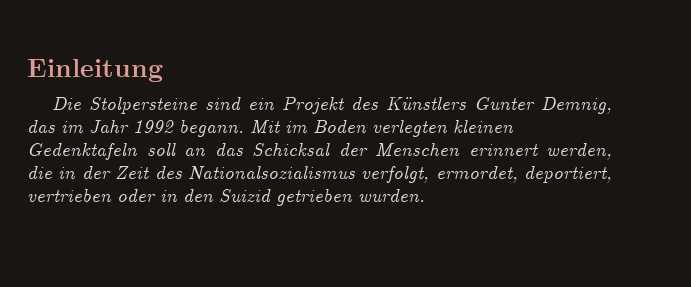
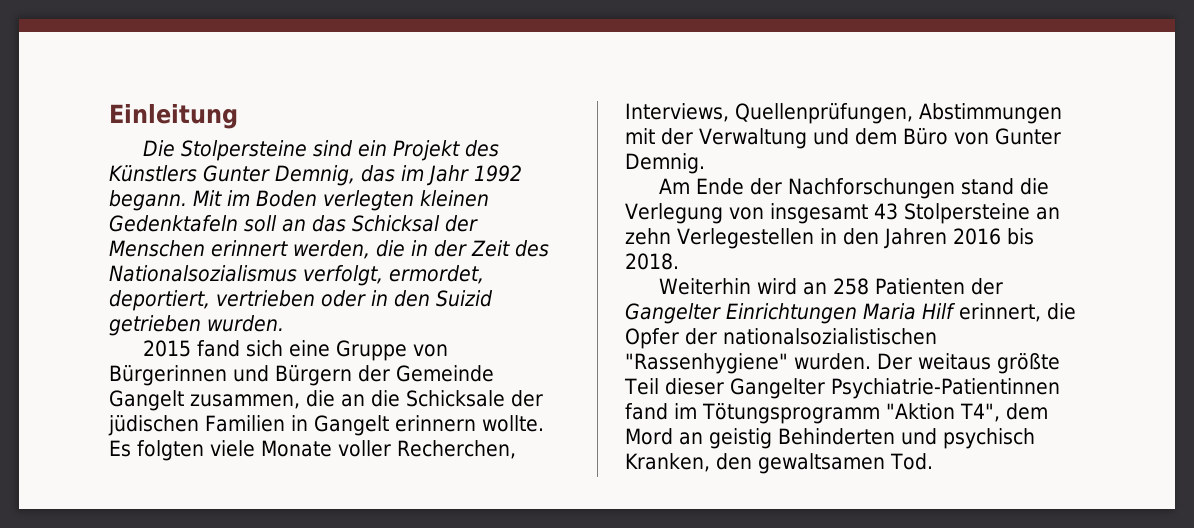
+ 2015 fand sich eine Gruppe von Bürgerinnen und Bürgern der Gemeinde Gangelt zusammen, die an die Schicksale der jüdischen Familien in Gangelt erinnern wollte. Es folgten viele Monate voller Recherchen, Interviews, Quellenprüfungen, Abstimmungen mit der Verwaltung und dem Büro von Gunter Demnig.
+ Am Ende der Nachforschungen stand die Verlegung von insgesamt 43 Stolpersteine an zehn Verlegestellen in den Jahren 2016 bis 2018.
+ Weiterhin wird an 258 Patienten der Gangelter Einrichtungen Maria Hilf erinnert, die Opfer der nationalsozialistischen "Rassenhygiene" wurden. Der weitaus größte Teil dieser Gangelter Psychiatrie-Patientinnen fand im Tötungsprogramm "Aktion T4", dem Mord an geistig Behinderten und psychisch Kranken, den gewaltsamen Tod.

